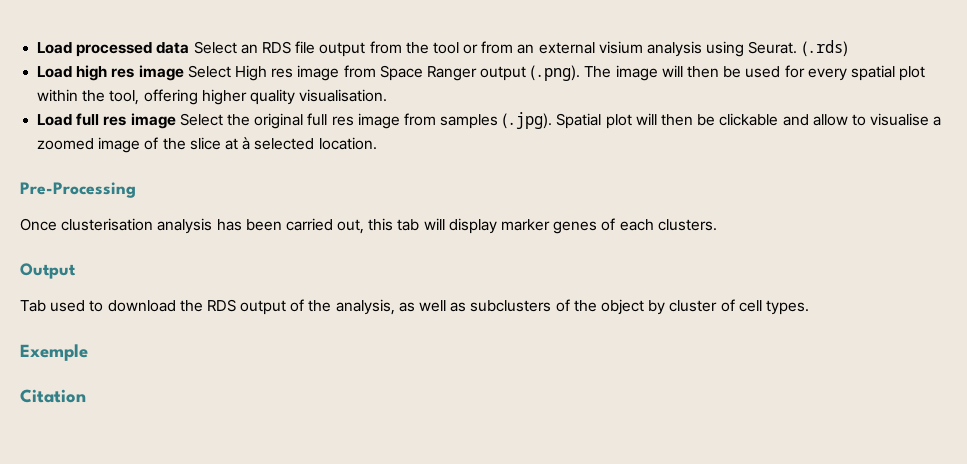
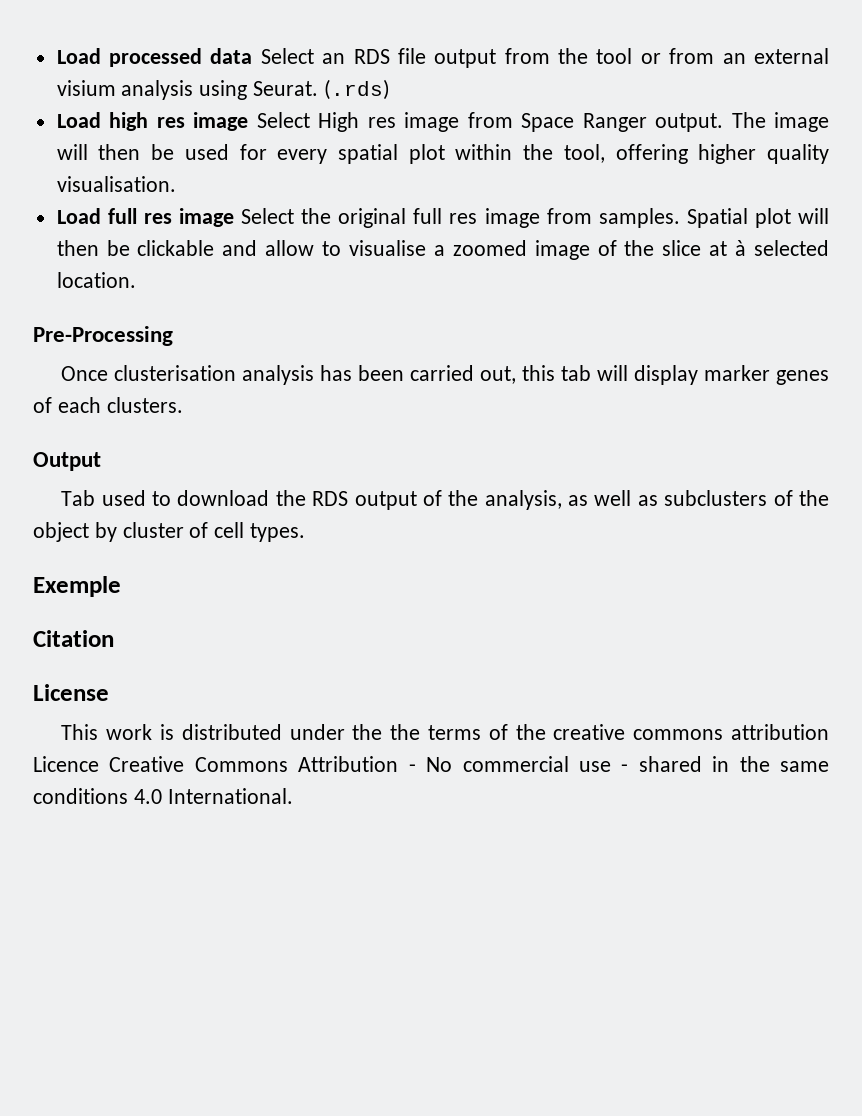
- Load high res image Select High res image from Space Ranger output (.png). The image will then be used for every spatial plot within the tool, offering higher quality visualisation.
+ Load high res image Select High res image from Space Ranger output. The image will then be used for every spatial plot within the tool, offering higher quality visualisation.
- Load full res image Select the original full res image from samples (.jpg). Spatial plot will then be clickable and allow to visualise a zoomed image of the slice at à selected location.
+ Load full res image Select the original full res image from samples. Spatial plot will then be clickable and allow to visualise a zoomed image of the slice at à selected location.
+ License
+ This work is distributed under the the terms of the creative commons attribution Licence Creative Commons Attribution - No commercial use - shared in the same conditions 4.0 International.

